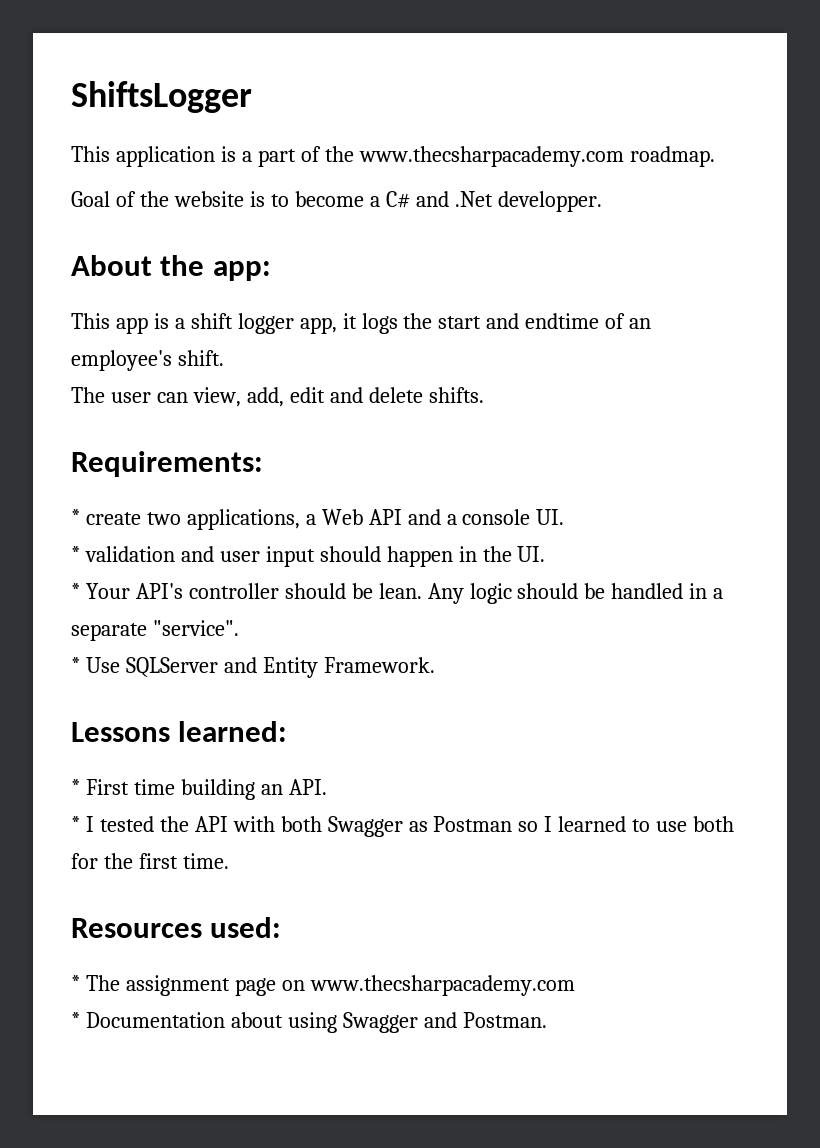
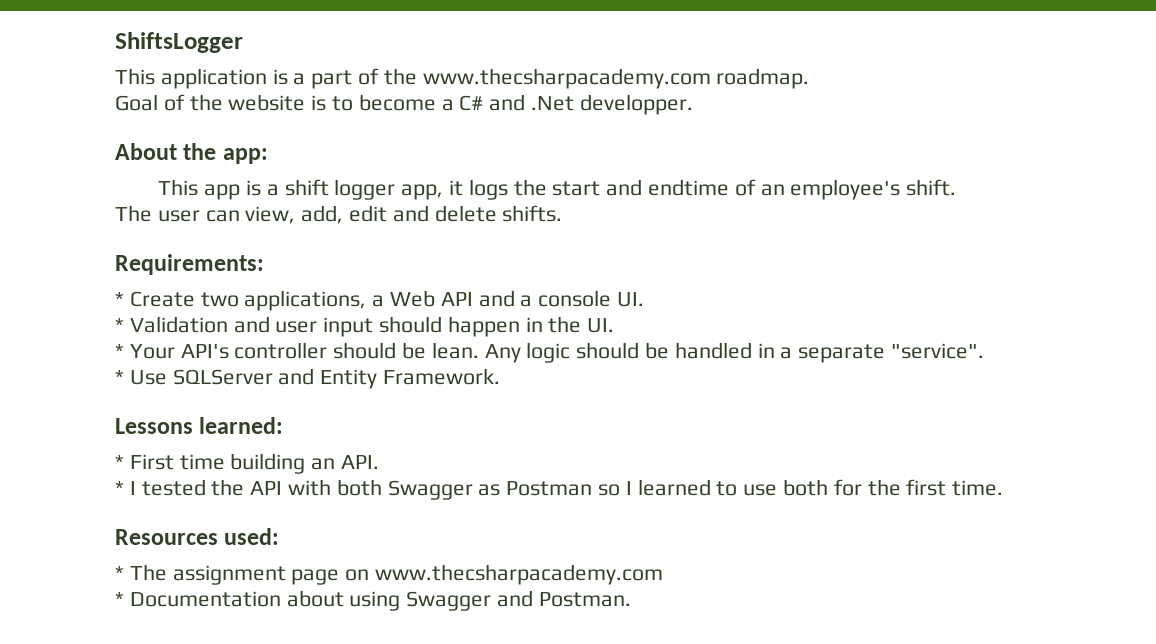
- * create two applications, a Web API and a console UI.
+ * Create two applications, a Web API and a console UI.
- * validation and user input should happen in the UI.
+ * Validation and user input should happen in the UI.

